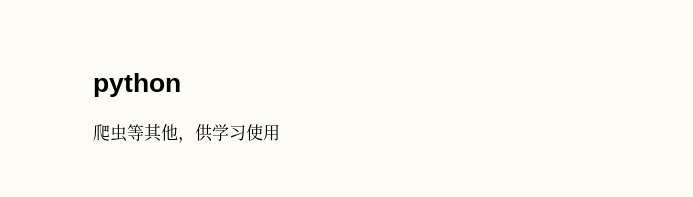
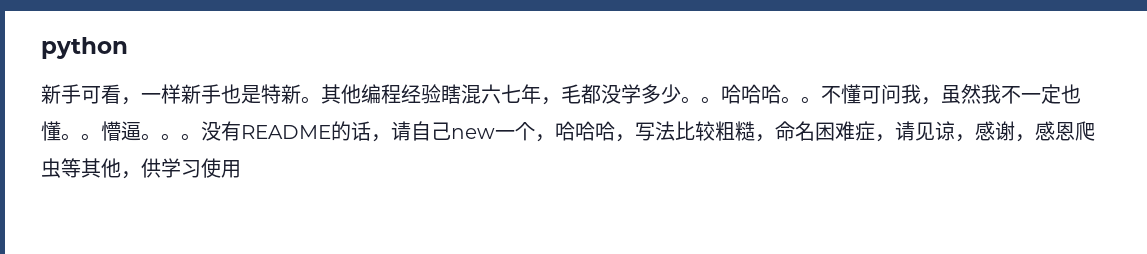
- 爬虫等其他，供学习使用
+ 新手可看，一样新手也是特新。其他编程经验瞎混六七年，毛都没学多少。。哈哈哈。。不懂可问我，虽然我不一定也懂。。懵逼。。。没有README的话，请自己new一个，哈哈哈，写法比较粗糙，命名困难症，请见谅，感谢，感恩爬虫等其他，供学习使用

